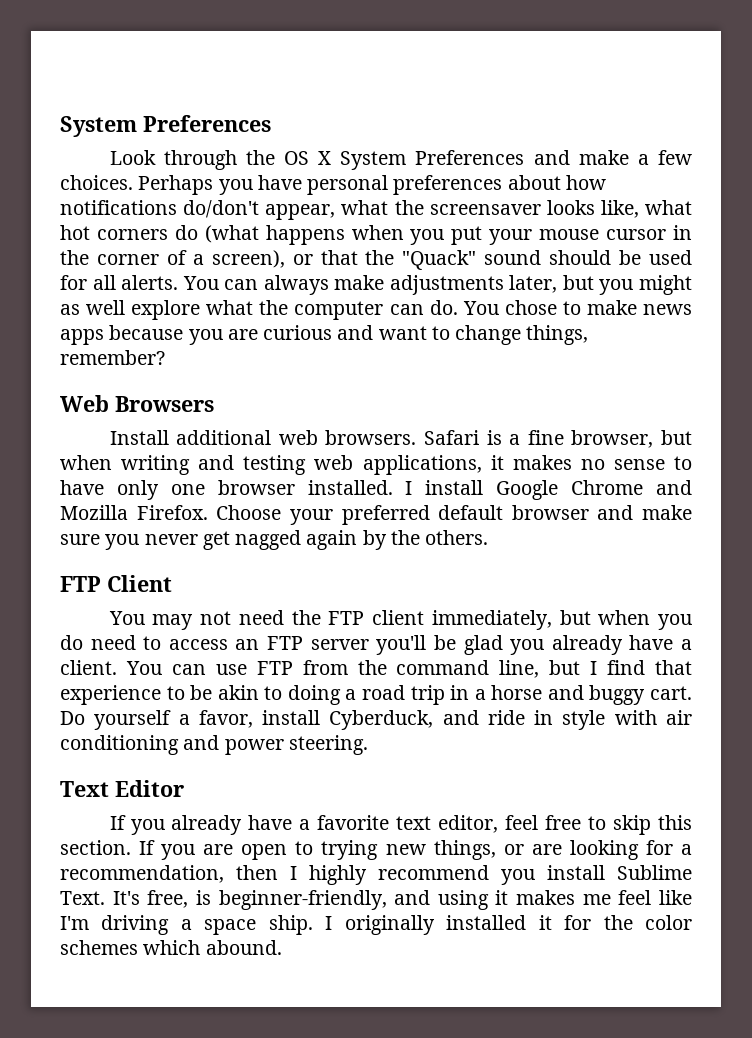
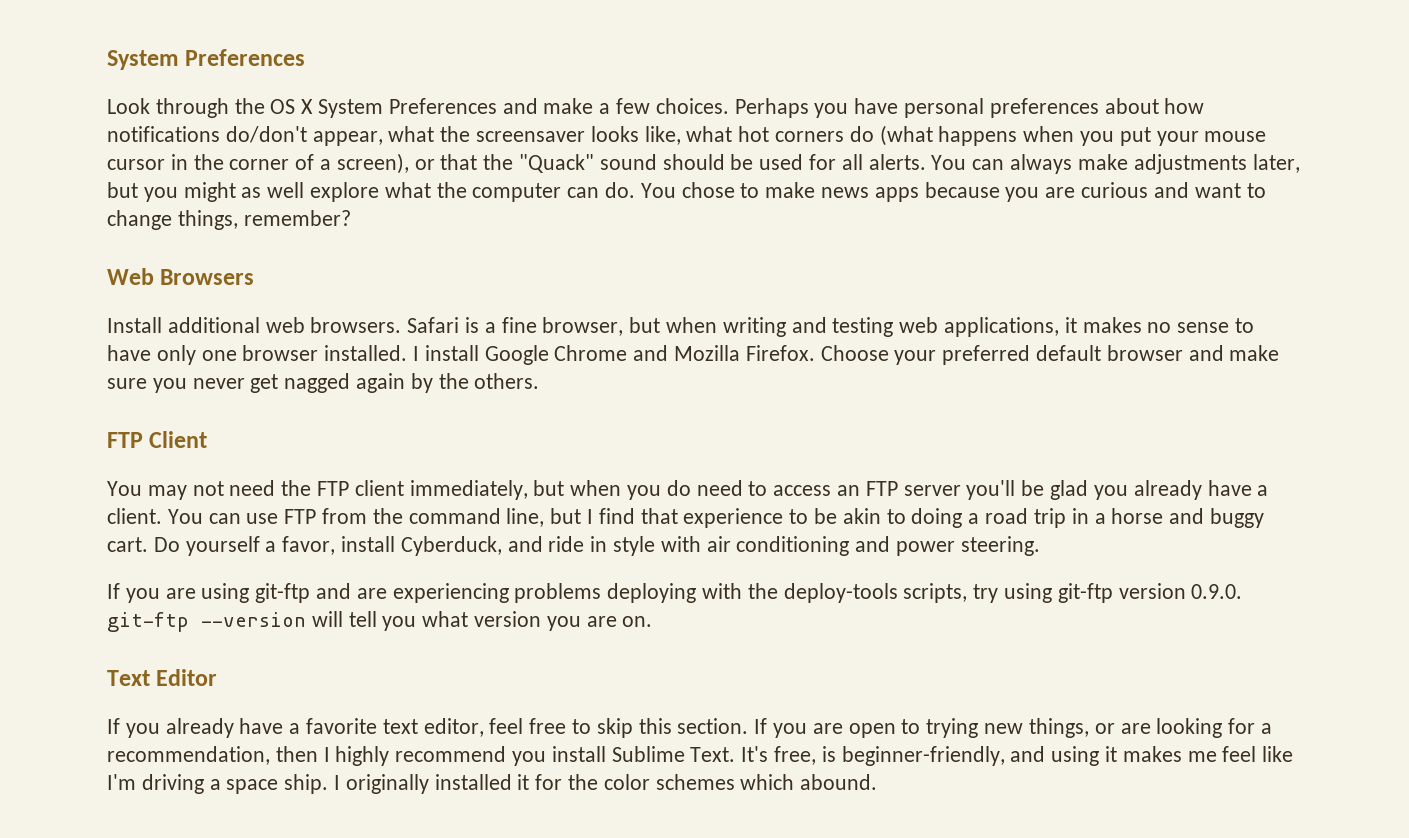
+ If you are using git-ftp and are experiencing problems deploying with the deploy-tools scripts, try using git-ftp version 0.9.0. git-ftp --version will tell you what version you are on.

